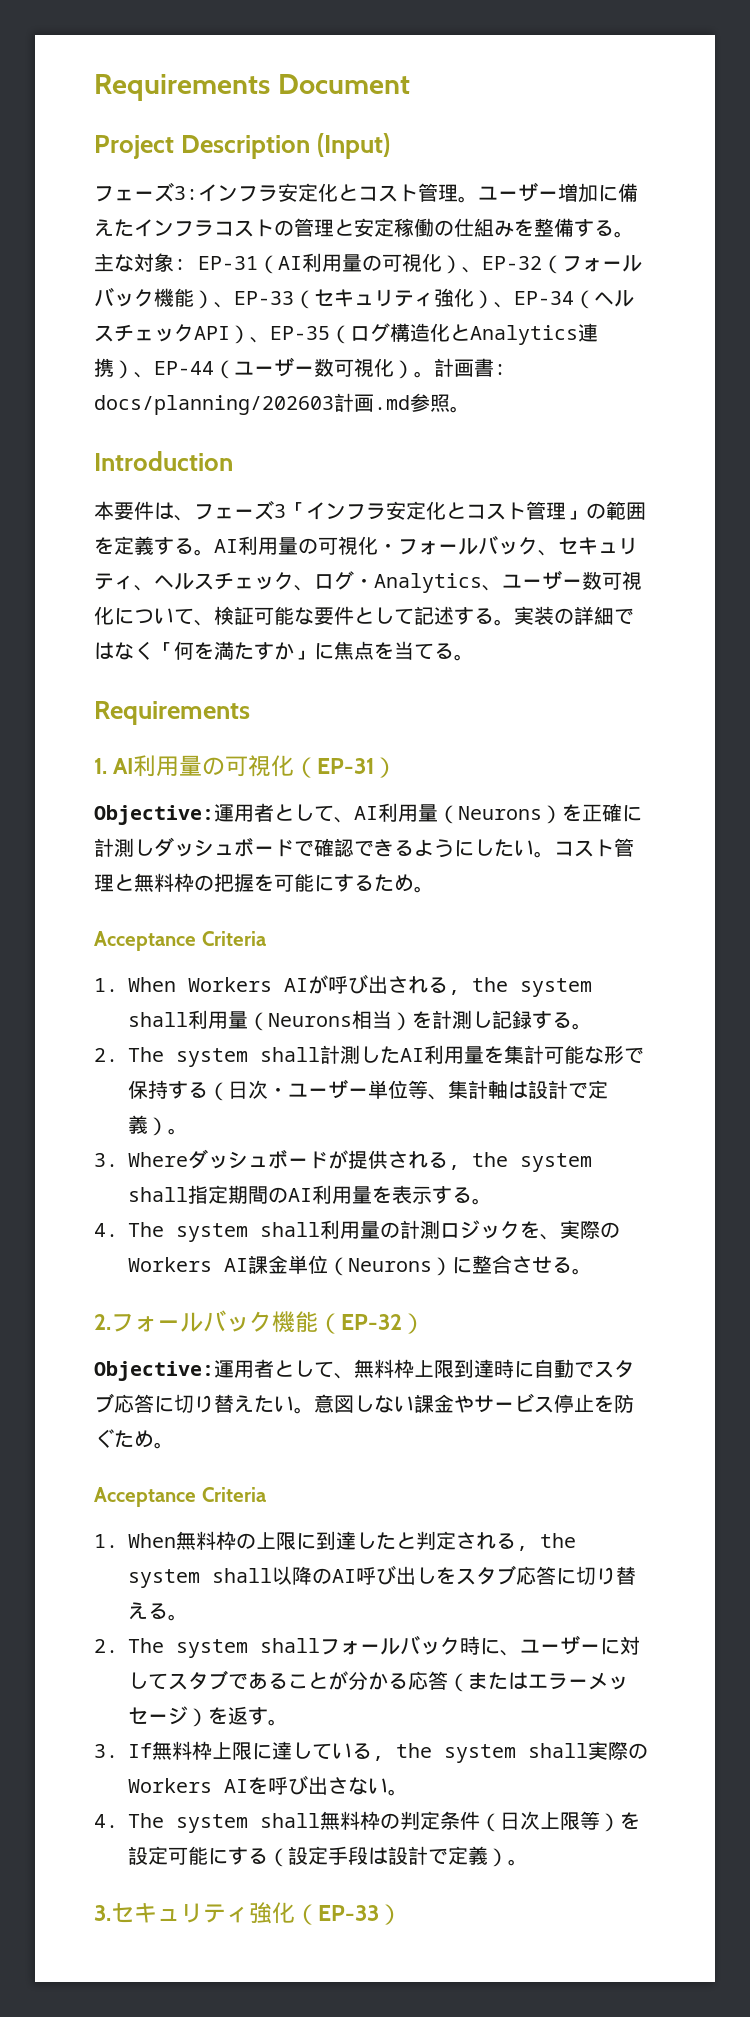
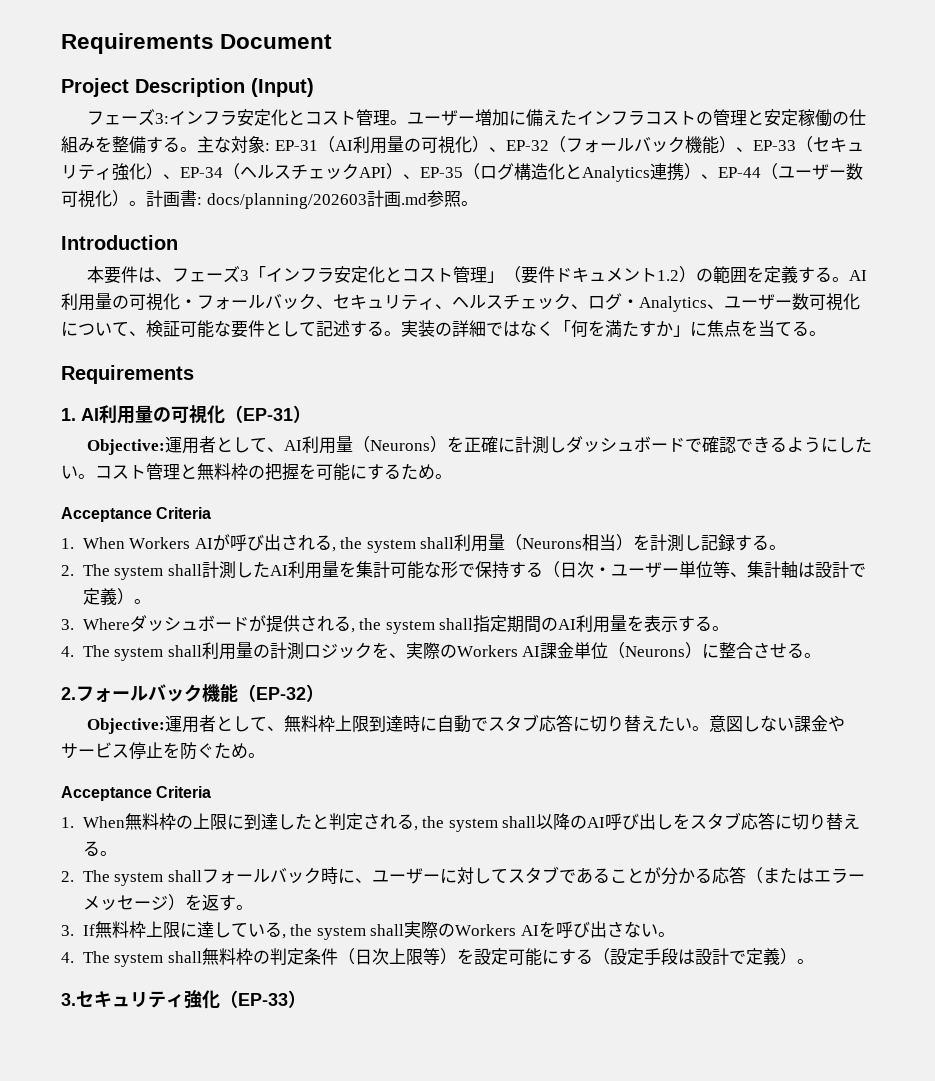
- 本要件は、フェーズ3「インフラ安定化とコスト管理」の範囲を定義する。
+ 本要件は、フェーズ3「インフラ安定化とコスト管理」（要件ドキュメント1.2）の範囲を定義する。

